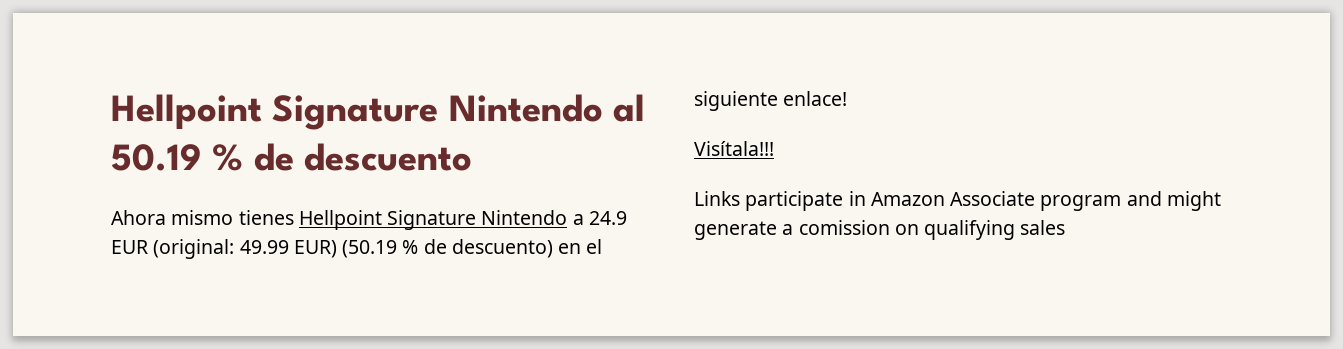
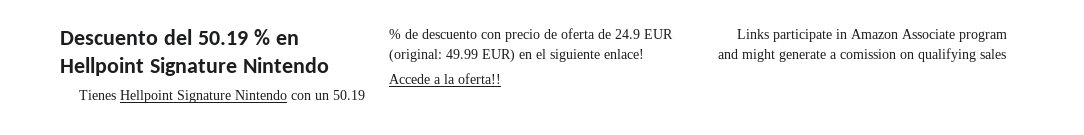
- Hellpoint Signature Nintendo al 50.19 % de descuento
- Ahora mismo tienes Hellpoint Signature Nintendo a 24.9 EUR (original: 49.99 EUR) (50.19 % de descuento) en el siguiente enlace!
+ Descuento del 50.19 % en Hellpoint Signature Nintendo
+ Tienes Hellpoint Signature Nintendo con un 50.19 % de descuento con precio de oferta de 24.9 EUR (original: 49.99 EUR) en el siguiente enlace!
- Visítala!!!
+ Accede a la oferta!!

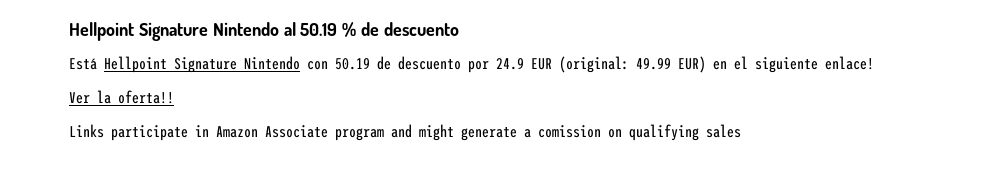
- Descuento del 50.19 % en Hellpoint Signature Nintendo
- Tienes Hellpoint Signature Nintendo con un 50.19 % de descuento con precio de oferta de 24.9 EUR (original: 49.99 EUR) en el siguiente enlace!
+ Hellpoint Signature Nintendo al 50.19 % de descuento
+ Está Hellpoint Signature Nintendo con 50.19 de descuento por 24.9 EUR (original: 49.99 EUR) en el siguiente enlace!
- Accede a la oferta!!
+ Ver la oferta!!

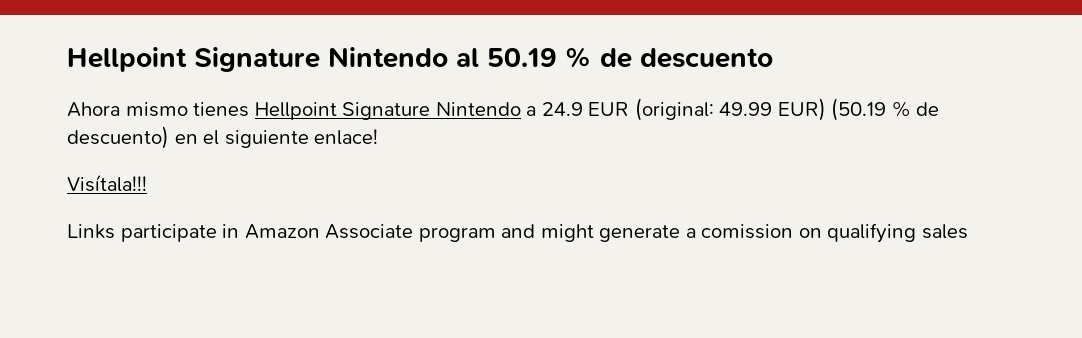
- Está Hellpoint Signature Nintendo con 50.19 de descuento por 24.9 EUR (original: 49.99 EUR) en el siguiente enlace!
+ Ahora mismo tienes Hellpoint Signature Nintendo a 24.9 EUR (original: 49.99 EUR) (50.19 % de descuento) en el siguiente enlace!
- Ver la oferta!!
+ Visítala!!!

